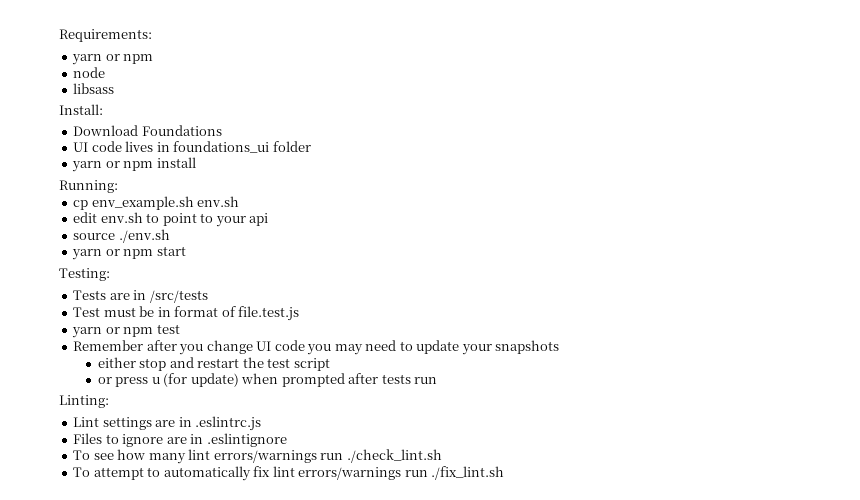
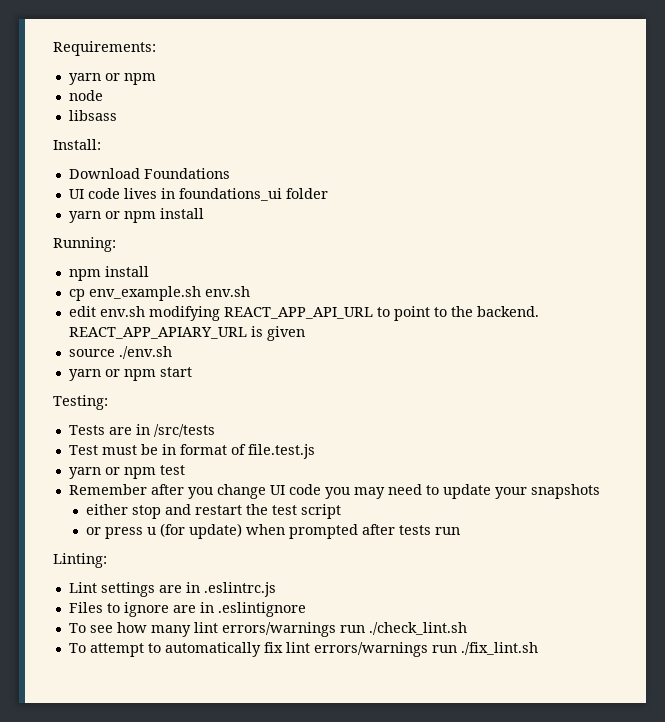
  Running:
+ npm install
- edit env.sh to point to your api
+ edit env.sh modifying REACT_APP_API_URL to point to the backend. REACT_APP_APIARY_URL is given

